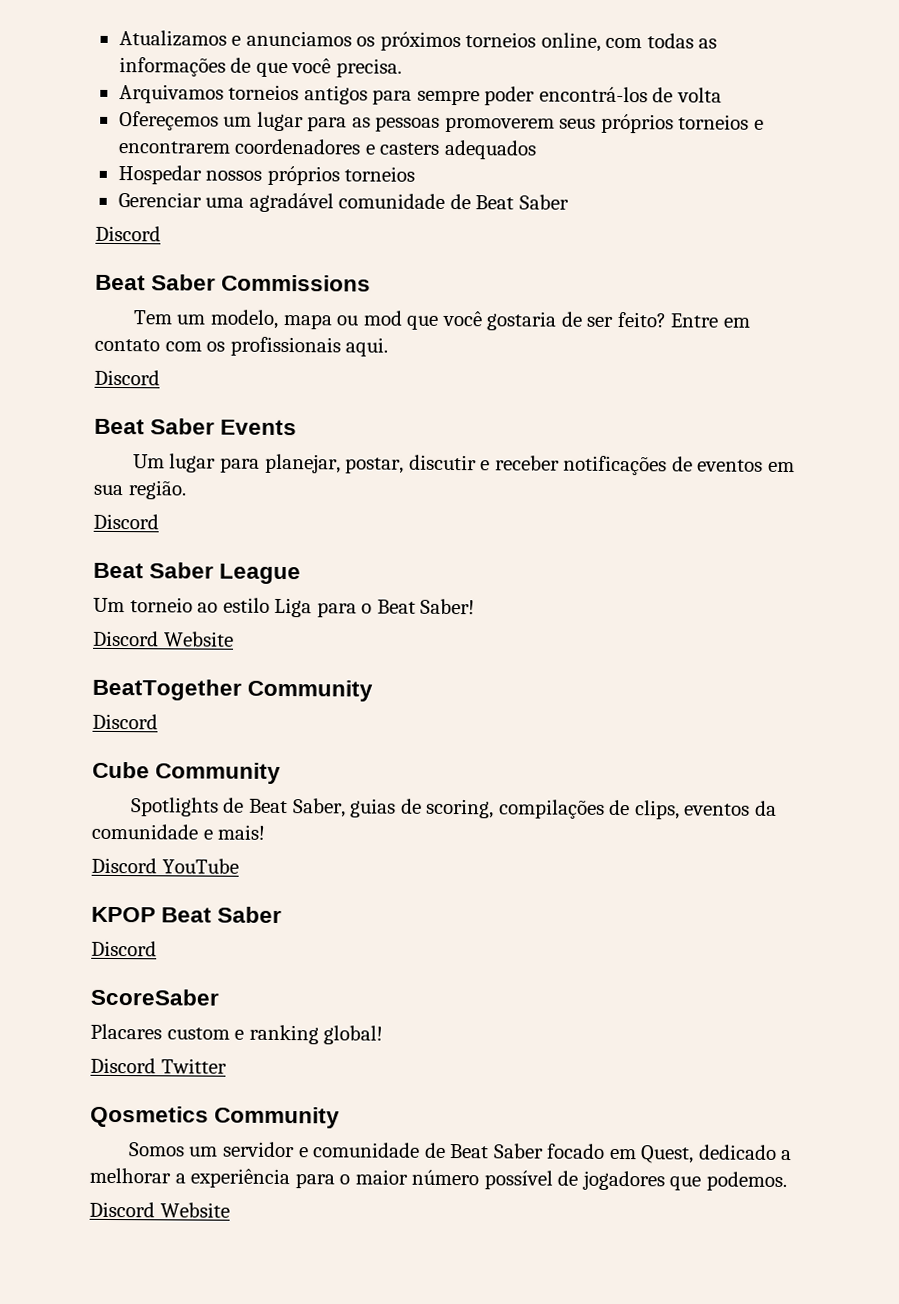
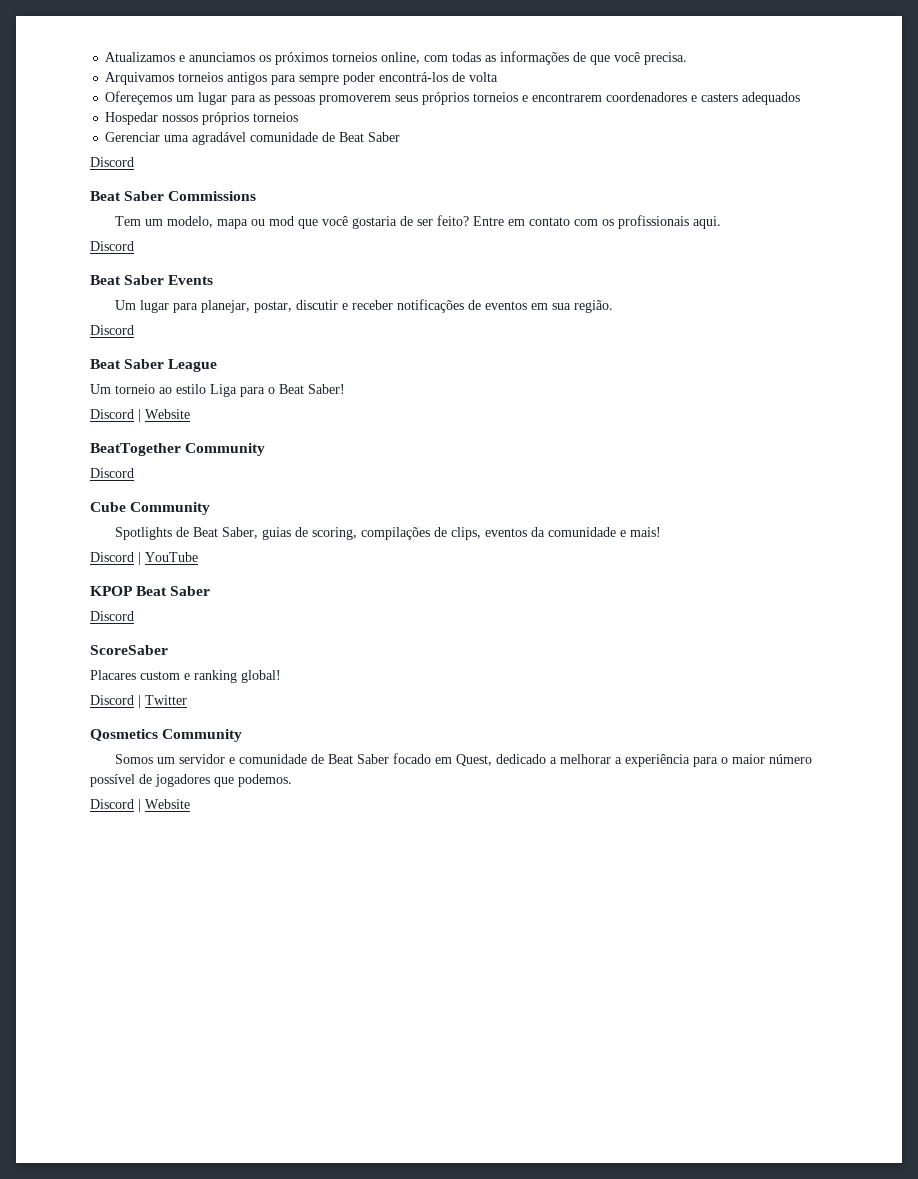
  Um torneio ao estilo Liga para o Beat Saber!
- Discord Website
+ Discord | Website
- Discord YouTube
+ Discord | YouTube
- Discord Twitter
+ Discord | Twitter
  Somos um servidor e comunidade de Beat Saber focado em Quest, dedicado a melhorar a experiência para o maior número possível de jogadores que podemos.
- Discord Website
+ Discord | Website

